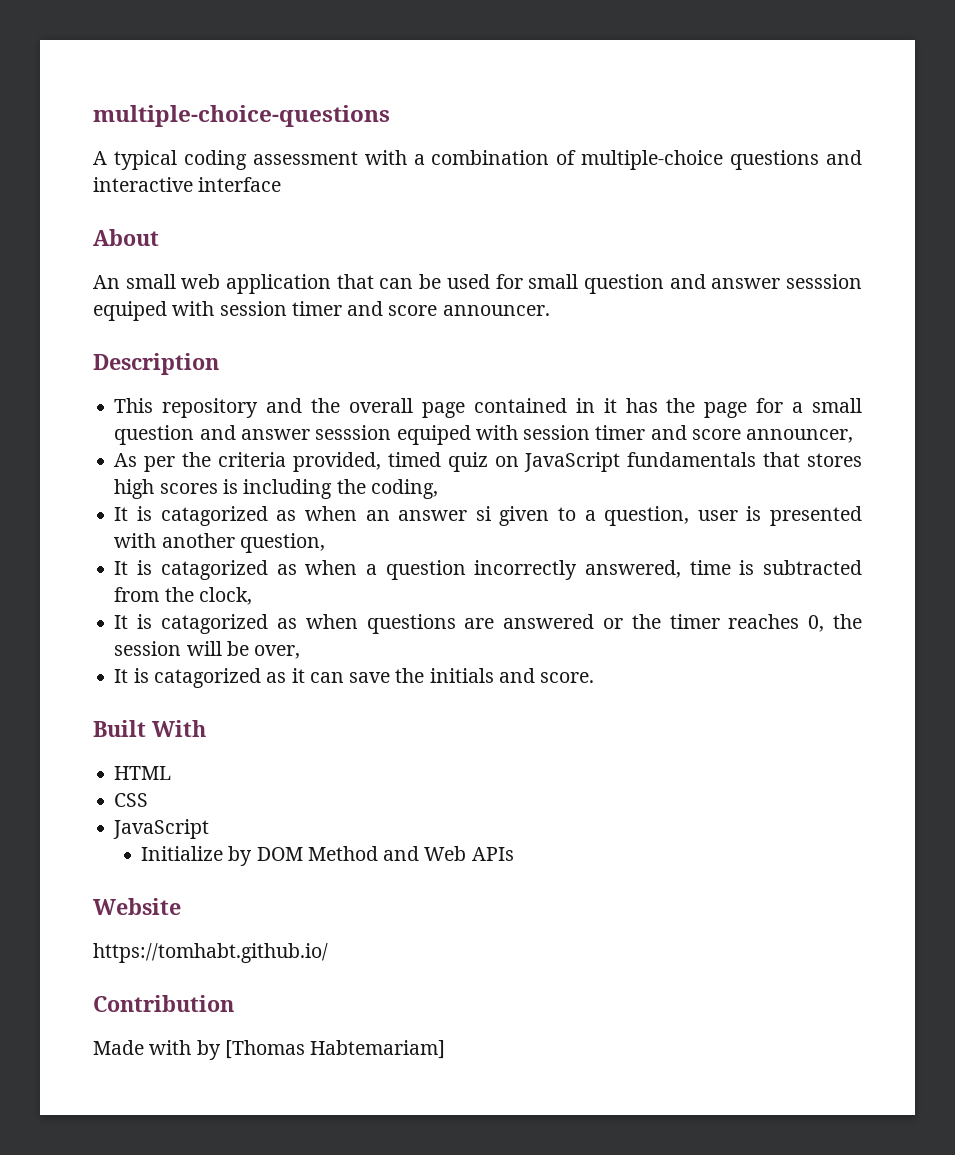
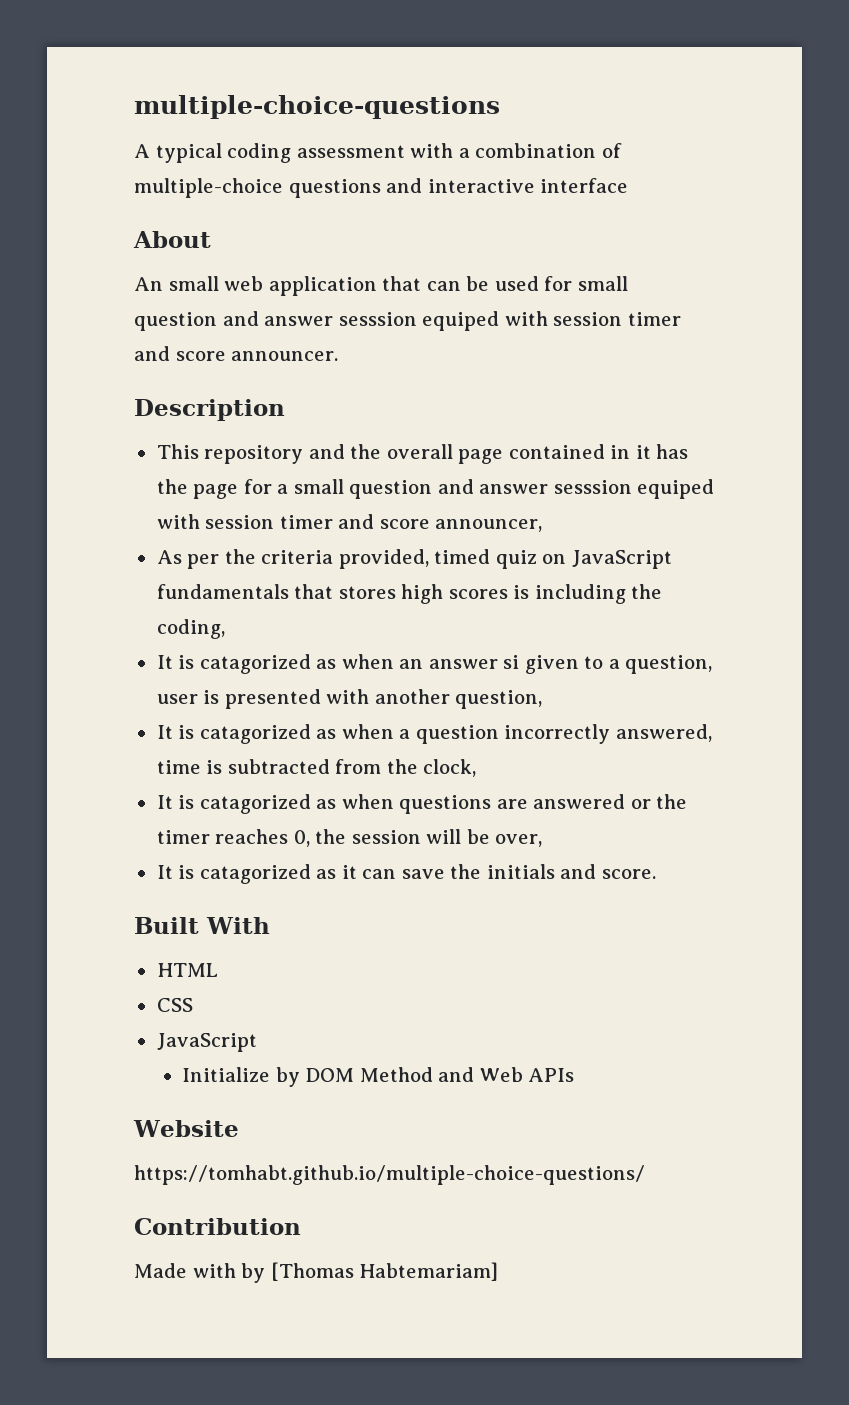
- https://tomhabt.github.io/
+ https://tomhabt.github.io/multiple-choice-questions/

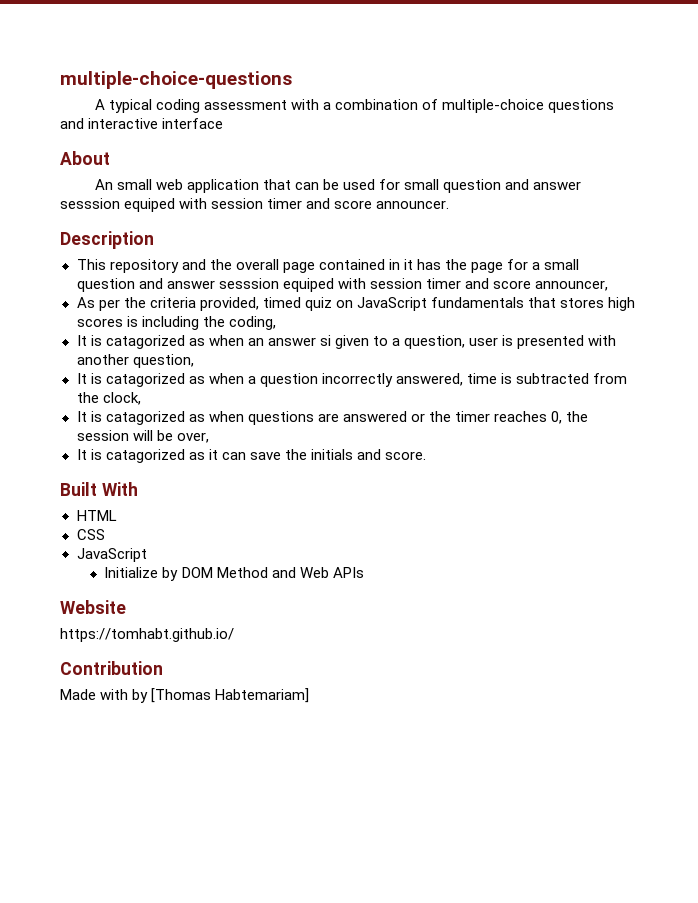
- https://tomhabt.github.io/multiple-choice-questions/
+ https://tomhabt.github.io/

